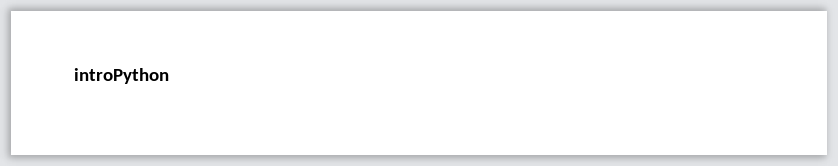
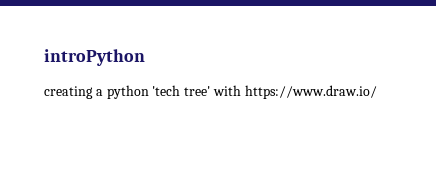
+ creating a python 'tech tree' with https://www.draw.io/

